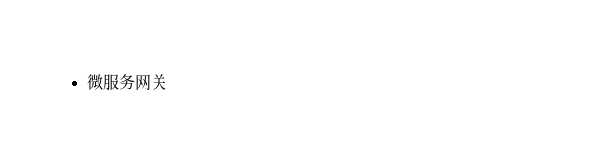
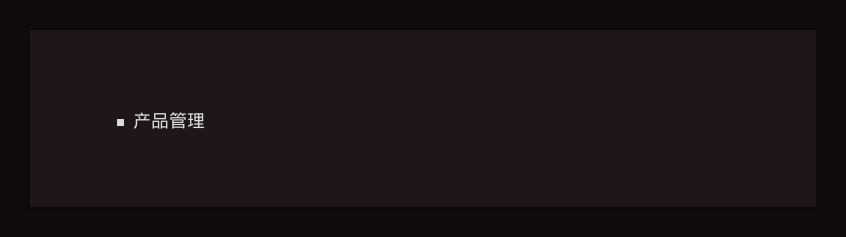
- 微服务网关
+ 产品管理

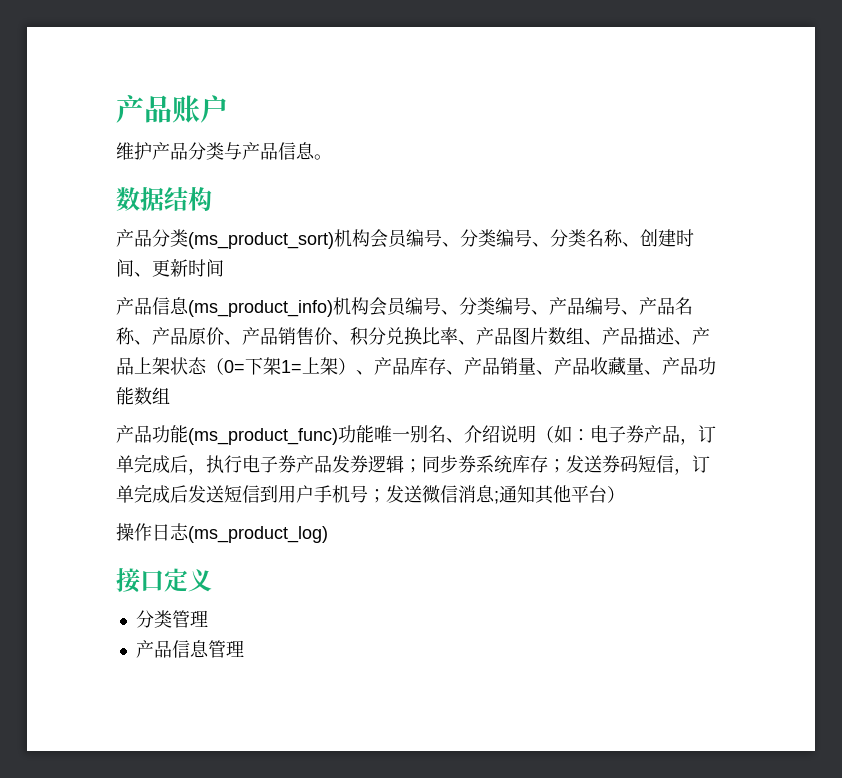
- 产品管理
+ 产品账户
+ 维护产品分类与产品信息。
+ 数据结构
+ 产品分类(ms_product_sort)机构会员编号、分类编号、分类名称、创建时间、更新时间
+ 产品信息(ms_product_info)机构会员编号、分类编号、产品编号、产品名称、产品原价、产品销售价、积分兑换比率、产品图片数组、产品描述、产品上架状态（0=下架1=上架）、产品库存、产品销量、产品收藏量、产品功能数组
+ 产品功能(ms_product_func)功能唯一别名、介绍说明（如：电子券产品，订单完成后，执行电子券产品发券逻辑；同步券系统库存；发送券码短信，订单完成后发送短信到用户手机号；发送微信消息;通知其他平台）
+ 操作日志(ms_product_log)
+ 接口定义
+ 分类管理
+ 产品信息管理

